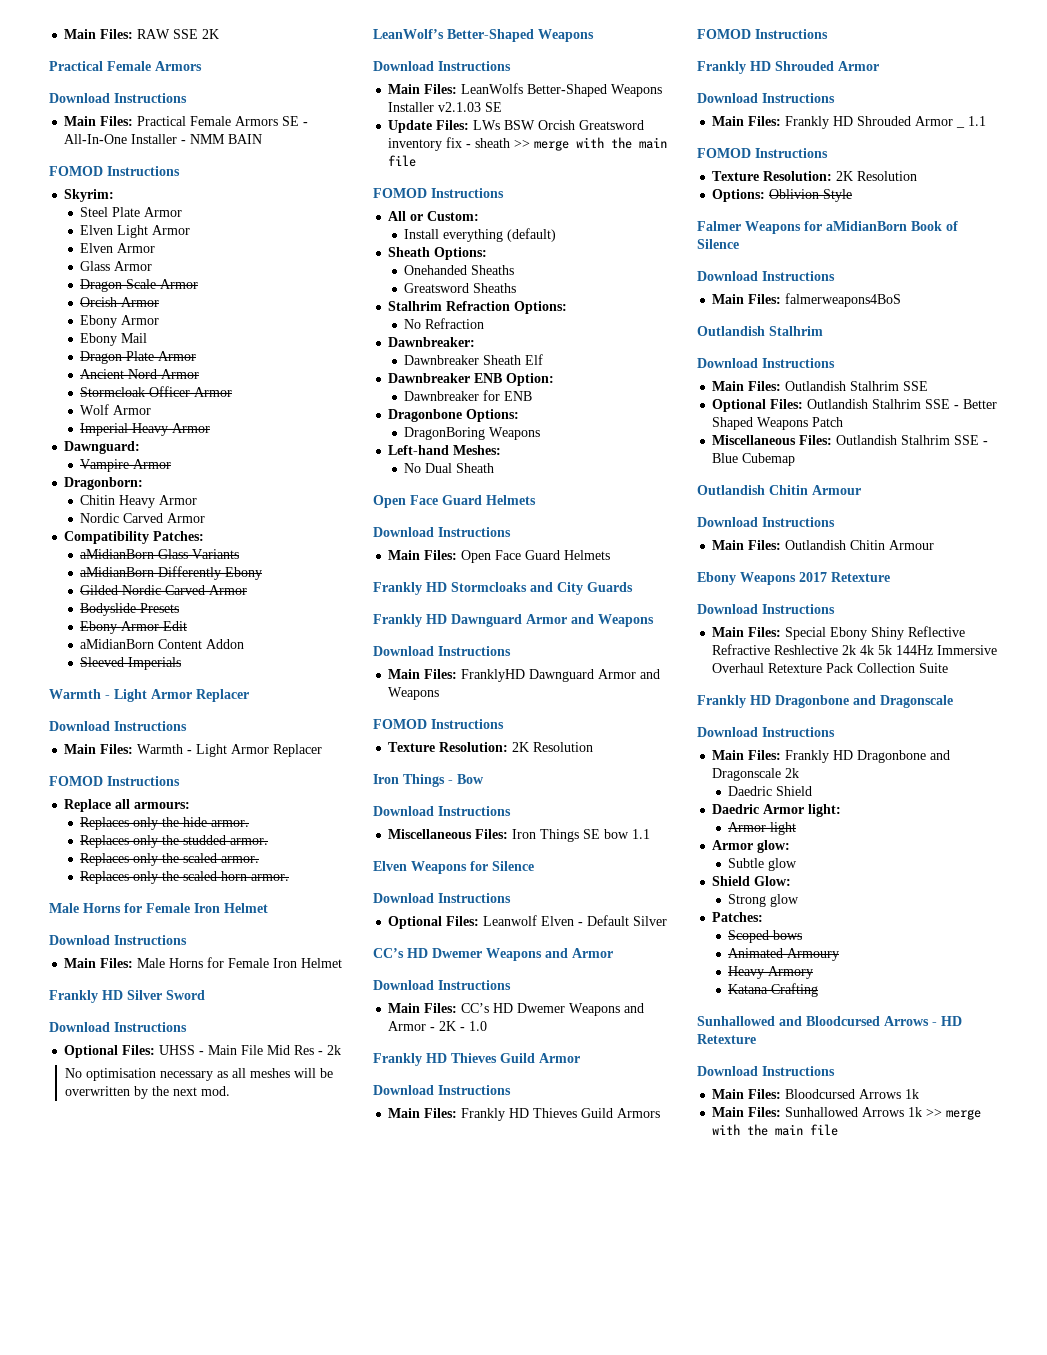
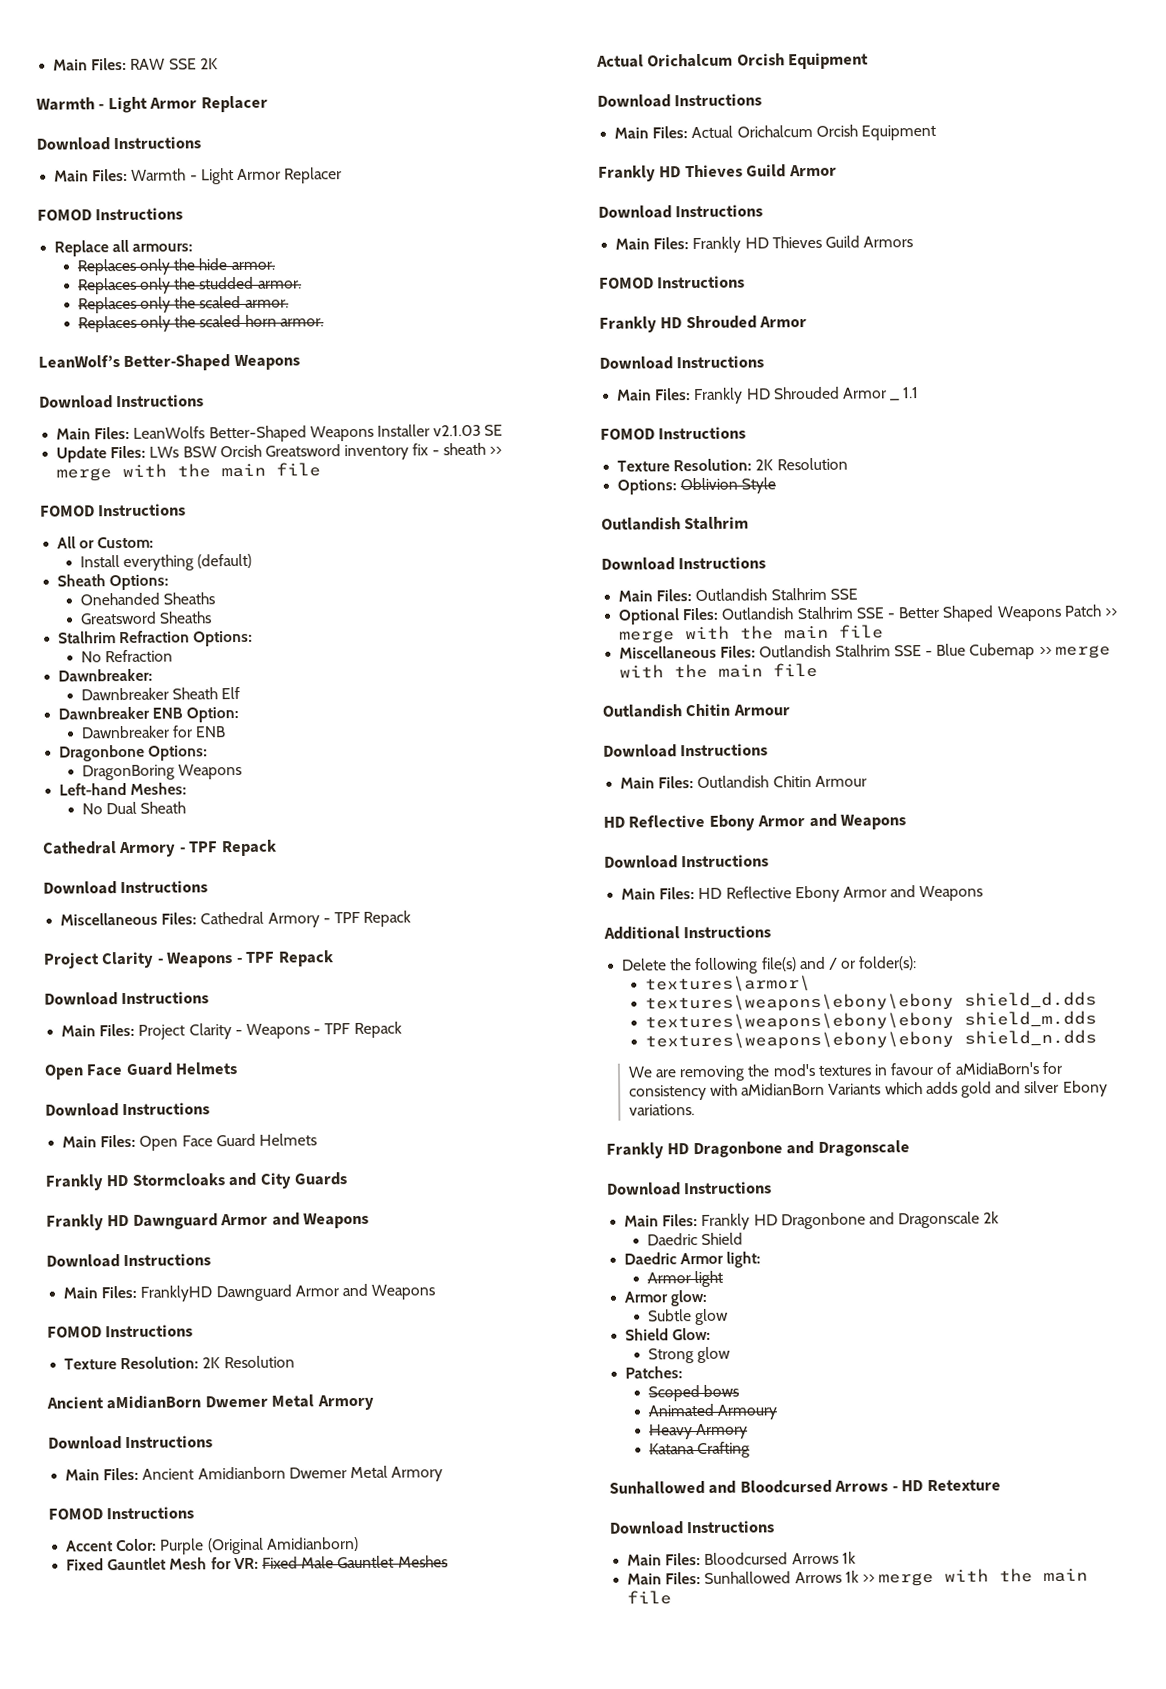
  Main Files: RAW SSE 2K
- Practical Female Armors
- Download Instructions
- Main Files: Practical Female Armors SE - All-In-One Installer - NMM BAIN
- FOMOD Instructions
- Skyrim:
- Steel Plate Armor
- Elven Light Armor
- Elven Armor
- Glass Armor
- Dragon Scale Armor
- Orcish Armor
- Ebony Armor
- Ebony Mail
- Dragon Plate Armor
- Ancient Nord Armor
- Stormcloak Officer Armor
- Wolf Armor
- Imperial Heavy Armor
- Dawnguard:
- Vampire Armor
- Dragonborn:
- Chitin Heavy Armor
- Nordic Carved Armor
- Compatibility Patches:
- aMidianBorn Glass Variants
- aMidianBorn Differently Ebony
- Gilded Nordic Carved Armor
- Bodyslide Presets
- Ebony Armor Edit
- aMidianBorn Content Addon
- Sleeved Imperials
  Replaces only the scaled horn armor.
- Male Horns for Female Iron Helmet
- Download Instructions
- Main Files: Male Horns for Female Iron Helmet
- Frankly HD Silver Sword
- Download Instructions
- Optional Files: UHSS - Main File Mid Res - 2k
- No optimisation necessary as all meshes will be overwritten by the next mod.
  No Dual Sheath
+ Cathedral Armory - TPF Repack
+ Download Instructions
+ Miscellaneous Files: Cathedral Armory - TPF Repack
+ Project Clarity - Weapons - TPF Repack
+ Download Instructions
+ Main Files: Project Clarity - Weapons - TPF Repack
- Iron Things - Bow
+ Ancient aMidianBorn Dwemer Metal Armory
  Download Instructions
- Miscellaneous Files: Iron Things SE bow 1.1
- Elven Weapons for Silence
+ Main Files: Ancient Amidianborn Dwemer Metal Armory
+ FOMOD Instructions
+ Accent Color: Purple (Original Amidianborn)
+ Fixed Gauntlet Mesh for VR: Fixed Male Gauntlet Meshes
+ Actual Orichalcum Orcish Equipment
  Download Instructions
- Optional Files: Leanwolf Elven - Default Silver
- CC’s HD Dwemer Weapons and Armor
- Download Instructions
- Main Files: CC’s HD Dwemer Weapons and Armor - 2K - 1.0
+ Main Files: Actual Orichalcum Orcish Equipment
- Falmer Weapons for aMidianBorn Book of Silence
- Download Instructions
- Main Files: falmerweapons4BoS
- Optional Files: Outlandish Stalhrim SSE - Better Shaped Weapons Patch
+ Optional Files: Outlandish Stalhrim SSE - Better Shaped Weapons Patch >> merge with the main file
- Miscellaneous Files: Outlandish Stalhrim SSE - Blue Cubemap
+ Miscellaneous Files: Outlandish Stalhrim SSE - Blue Cubemap >> merge with the main file
  Main Files: Outlandish Chitin Armour
- Ebony Weapons 2017 Retexture
+ HD Reflective Ebony Armor and Weapons
  Download Instructions
- Main Files: Special Ebony Shiny Reflective Refractive Reshlective 2k 4k 5k 144Hz Immersive Overhaul Retexture Pack Collection Suite
+ Main Files: HD Reflective Ebony Armor and Weapons
+ Additional Instructions
+ Delete the following file(s) and / or folder(s):
+ textures\armor\
+ textures\weapons\ebony\ebony shield_d.dds
+ textures\weapons\ebony\ebony shield_m.dds
+ textures\weapons\ebony\ebony shield_n.dds
+ We are removing the mod's textures in favour of aMidiaBorn's for consistency with aMidianBorn Variants which adds gold and silver Ebony variations.

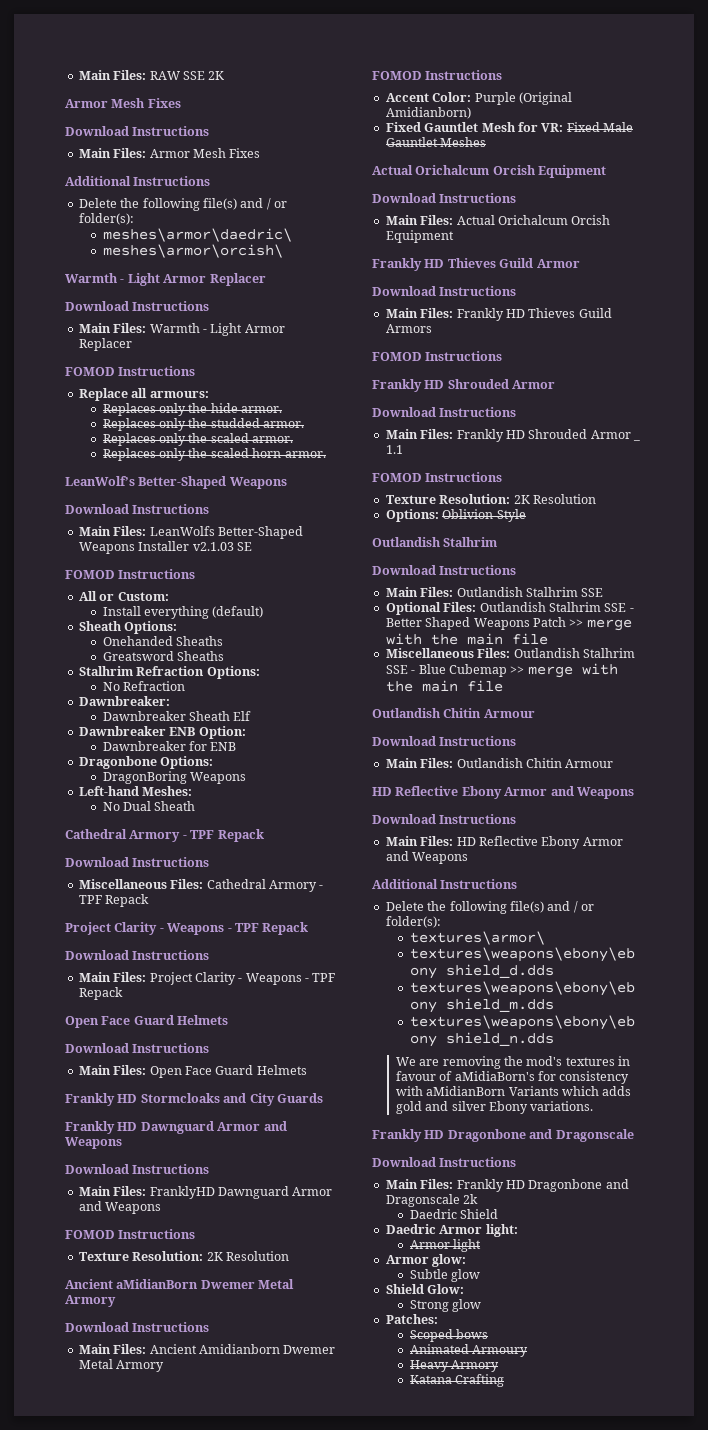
  Main Files: RAW SSE 2K
+ Armor Mesh Fixes
+ Download Instructions
+ Main Files: Armor Mesh Fixes
+ Additional Instructions
+ Delete the following file(s) and / or folder(s):
+ meshes\armor\daedric\
+ meshes\armor\orcish\
- Update Files: LWs BSW Orcish Greatsword inventory fix - sheath >> merge with the main file
- Sunhallowed and Bloodcursed Arrows - HD Retexture
- Download Instructions
- Main Files: Bloodcursed Arrows 1k
- Main Files: Sunhallowed Arrows 1k >> merge with the main file

